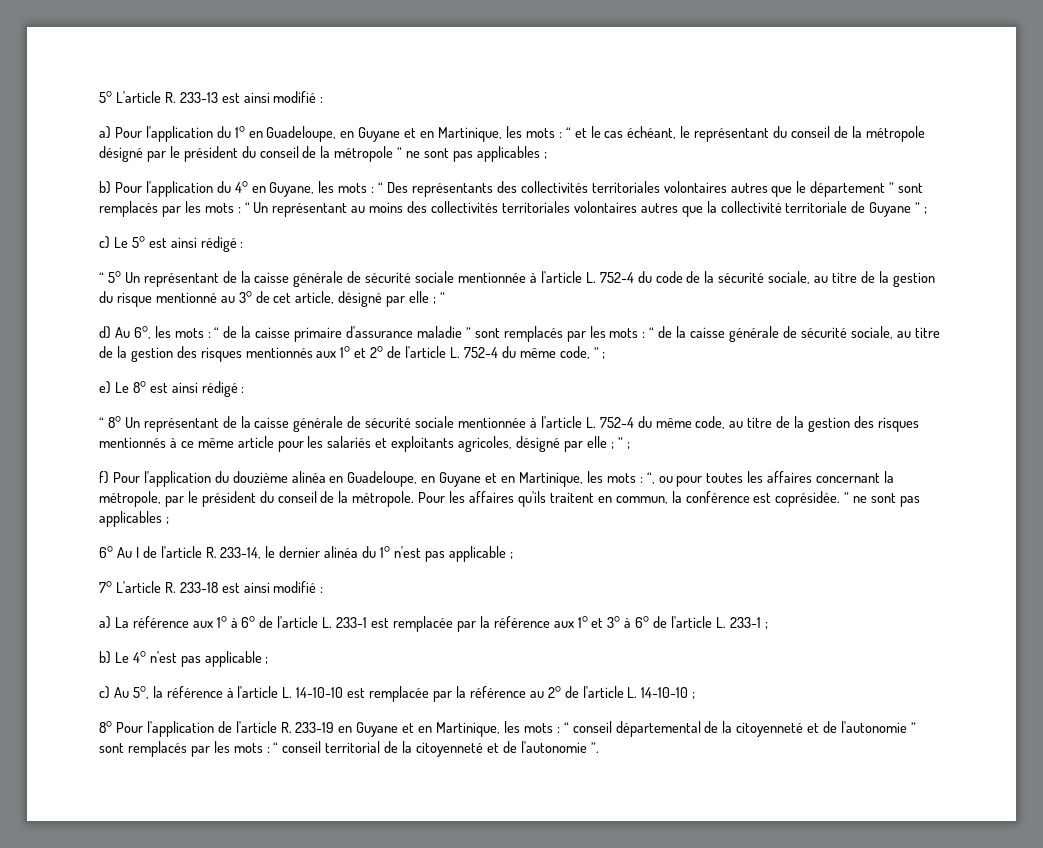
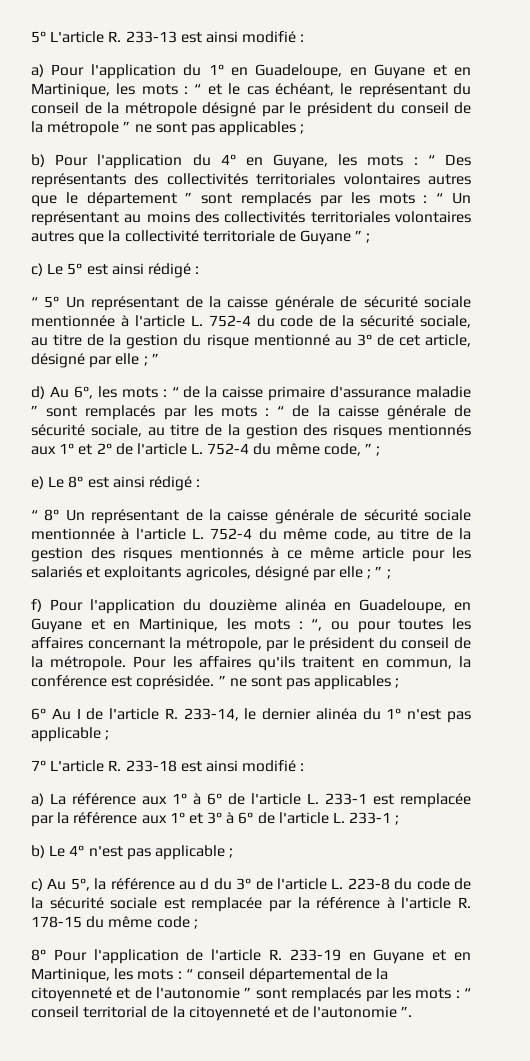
- c) Au 5°, la référence à l'article L. 14-10-10 est remplacée par la référence au 2° de l'article L. 14-10-10 ;
+ c) Au 5°, la référence au d du 3° de l'article L. 223-8 du code de la sécurité sociale est remplacée par la référence à l'article R. 178-15 du même code ;

